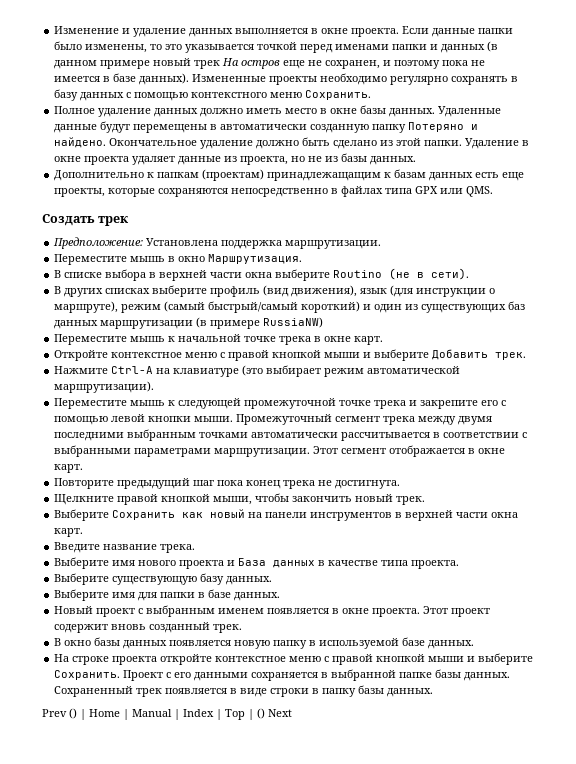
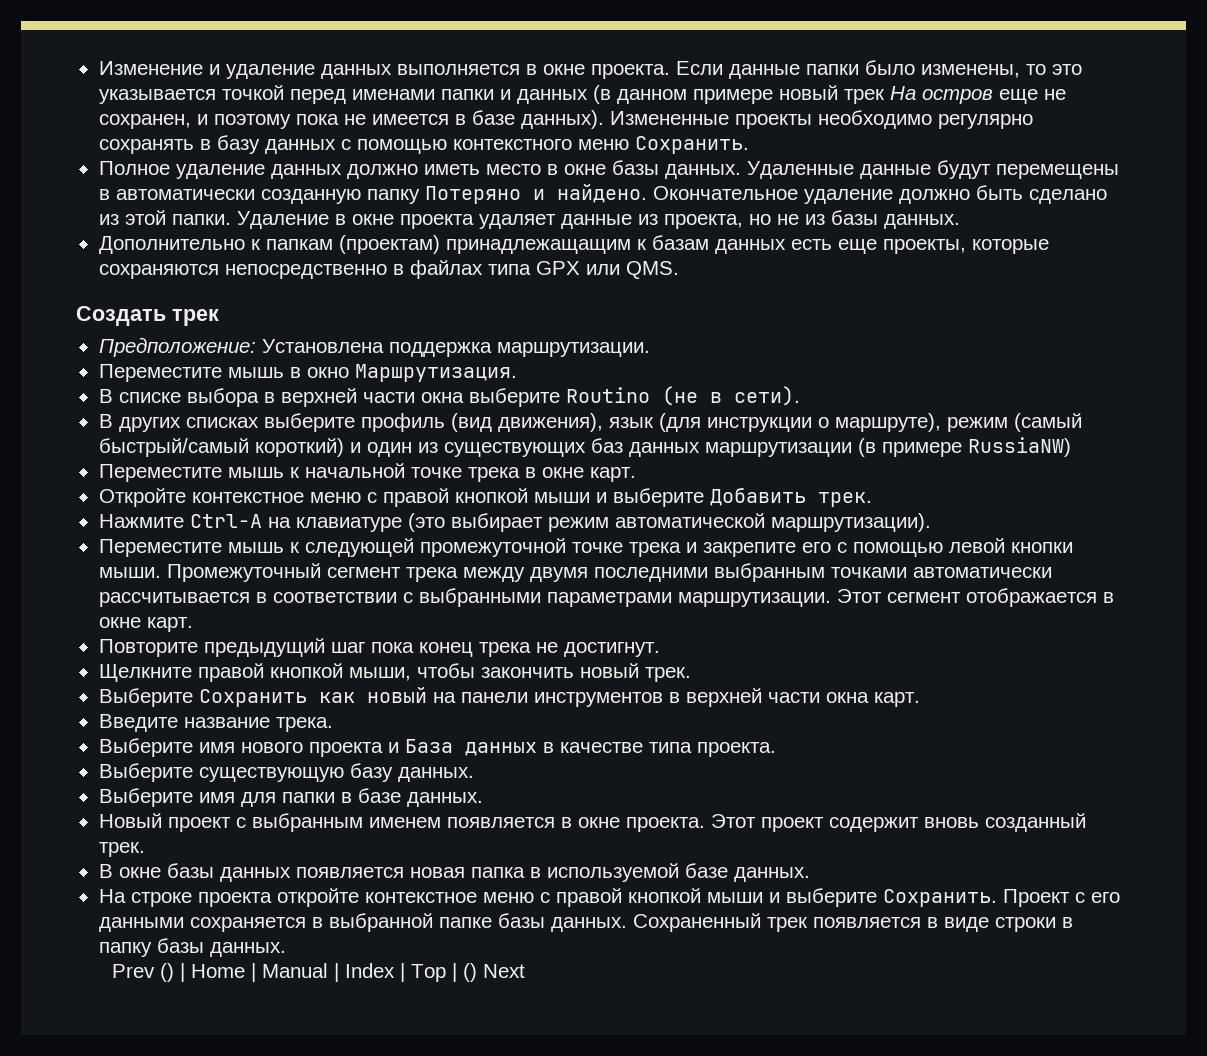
- Повторите предыдущий шаг пока конец трека не достигнута.
+ Повторите предыдущий шаг пока конец трека не достигнут.
- В окно базы данных появляется новую папку в используемой базе данных.
+ В окне базы данных появляется новая папка в используемой базе данных.

